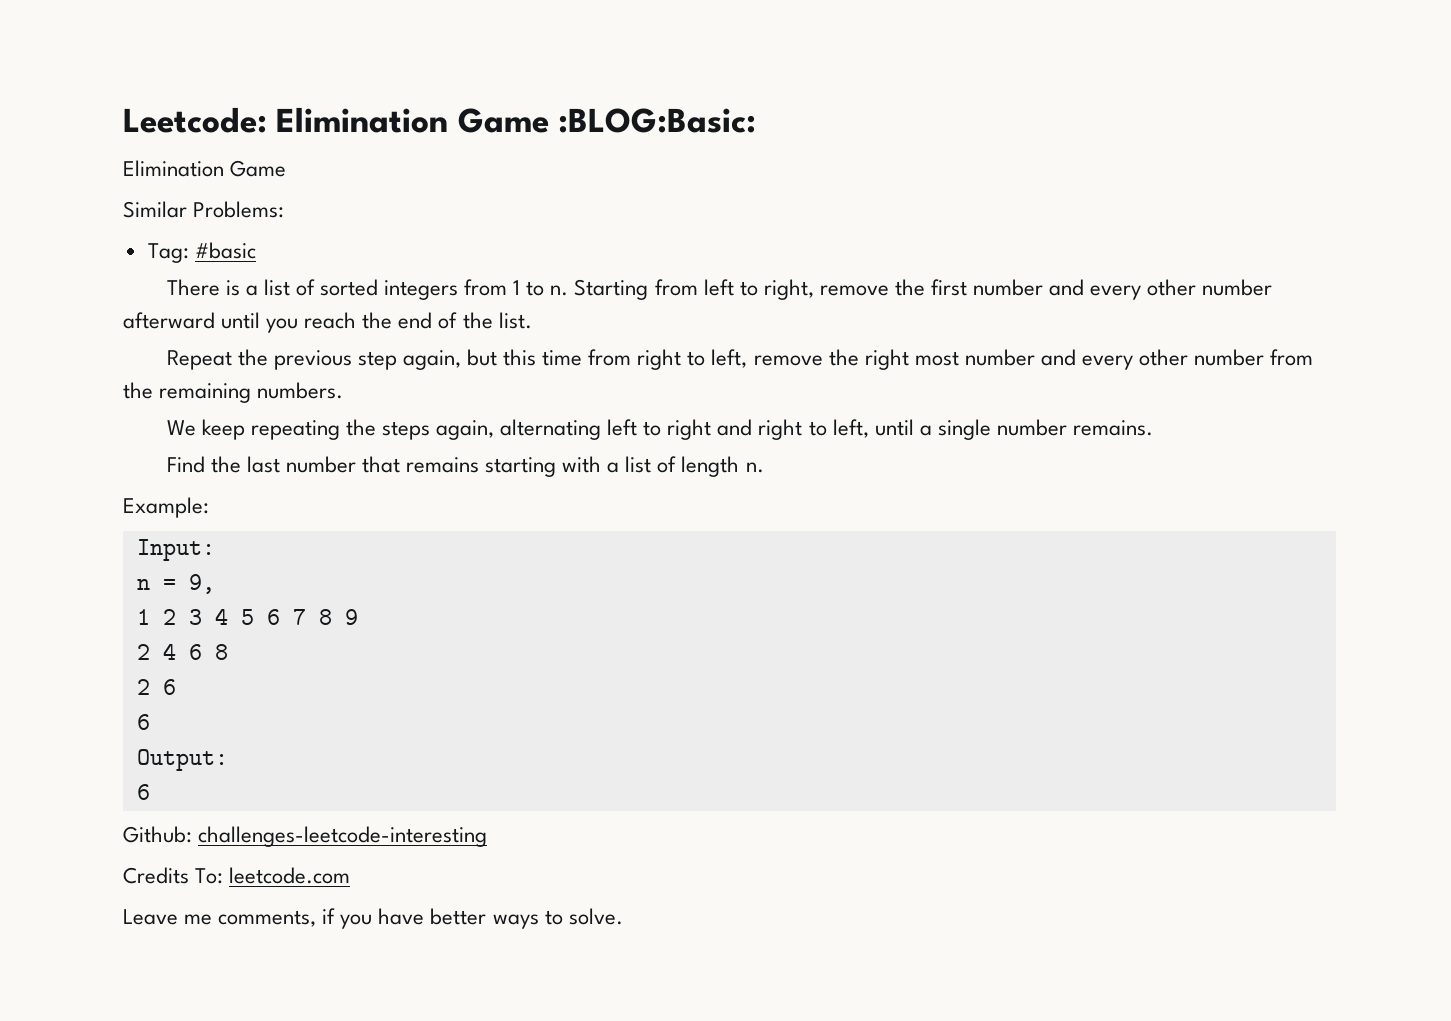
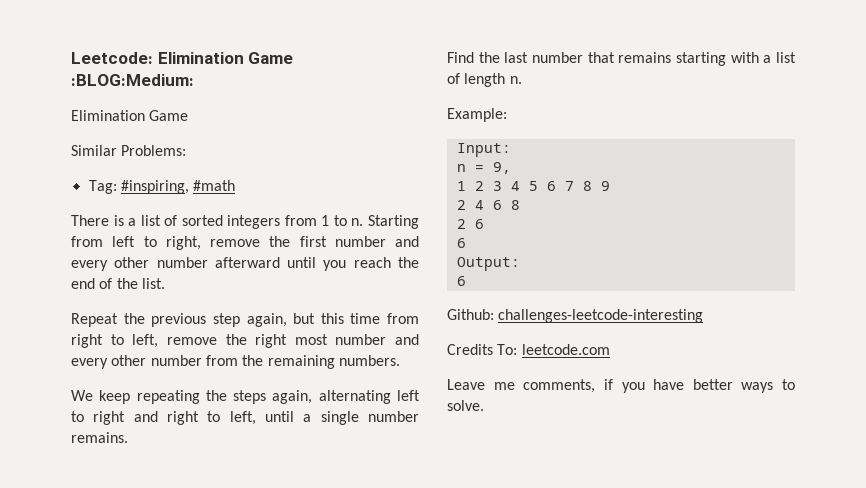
- Leetcode: Elimination Game :BLOG:Basic:
+ Leetcode: Elimination Game :BLOG:Medium:
- Tag: #basic
+ Tag: #inspiring, #math

